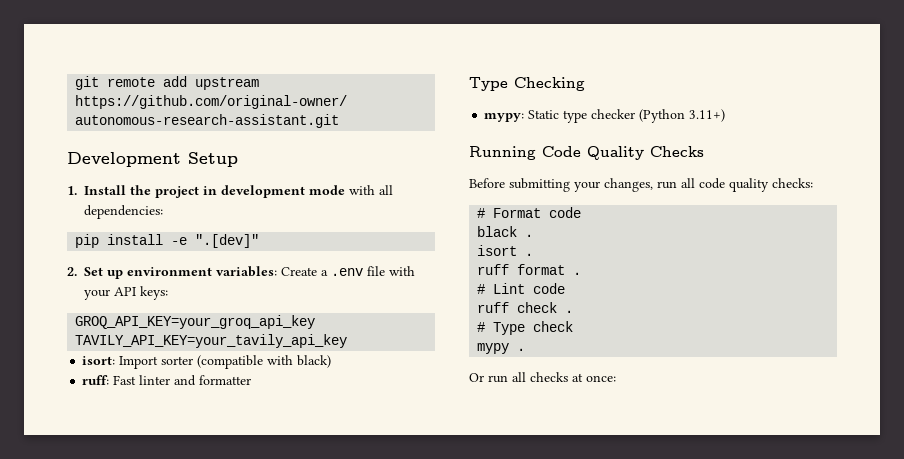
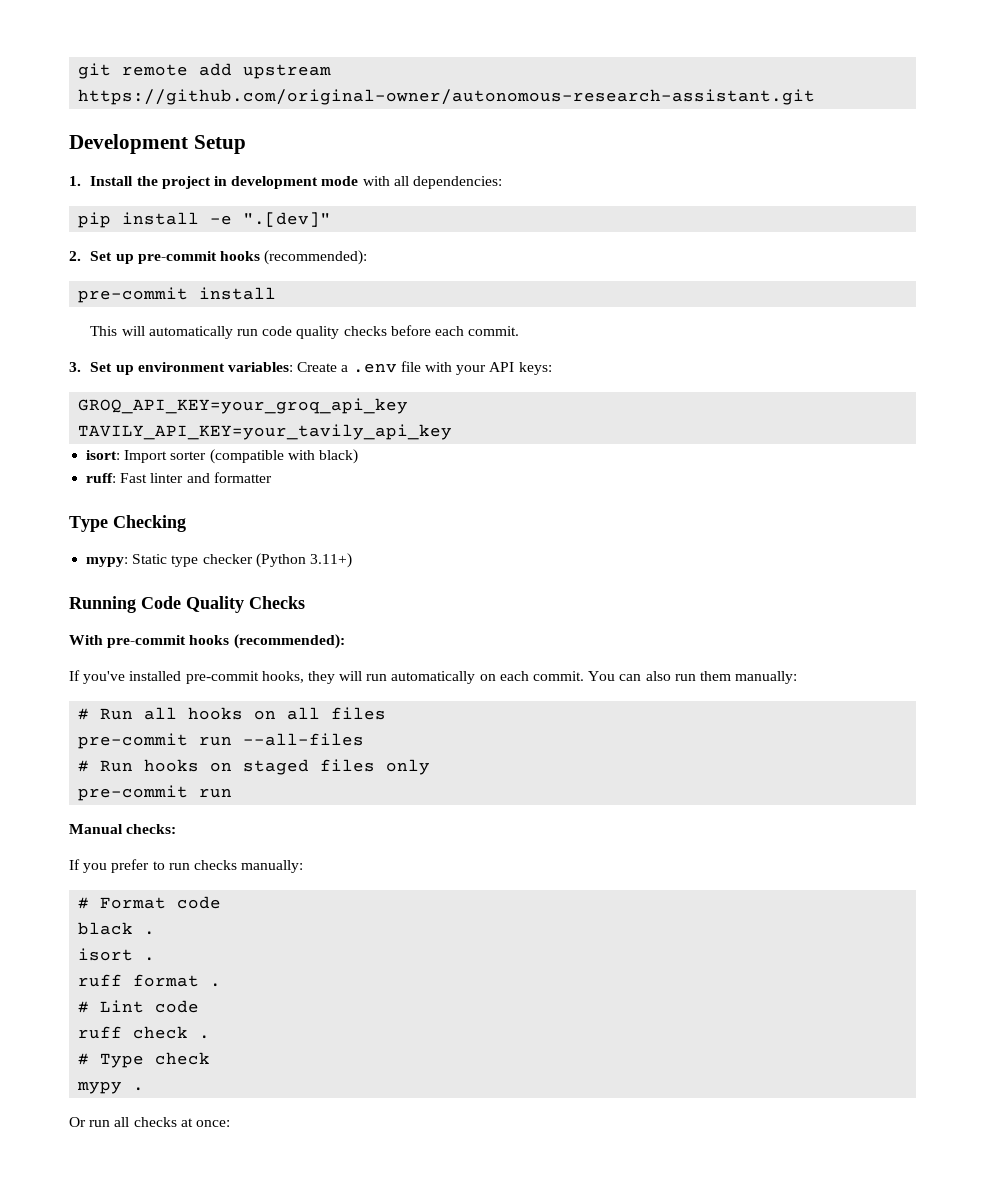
- 2. Set up environment variables: Create a .env file with your API keys:
+ 2. Set up pre-commit hooks (recommended):
+ pre-commit install
+ This will automatically run code quality checks before each commit.
+ 3. Set up environment variables: Create a .env file with your API keys:
- Before submitting your changes, run all code quality checks:
+ With pre-commit hooks (recommended):
+ If you've installed pre-commit hooks, they will run automatically on each commit. You can also run them manually:
+ # Run all hooks on all files
+ pre-commit run --all-files
+ # Run hooks on staged files only
+ pre-commit run
+ Manual checks:
+ If you prefer to run checks manually:

